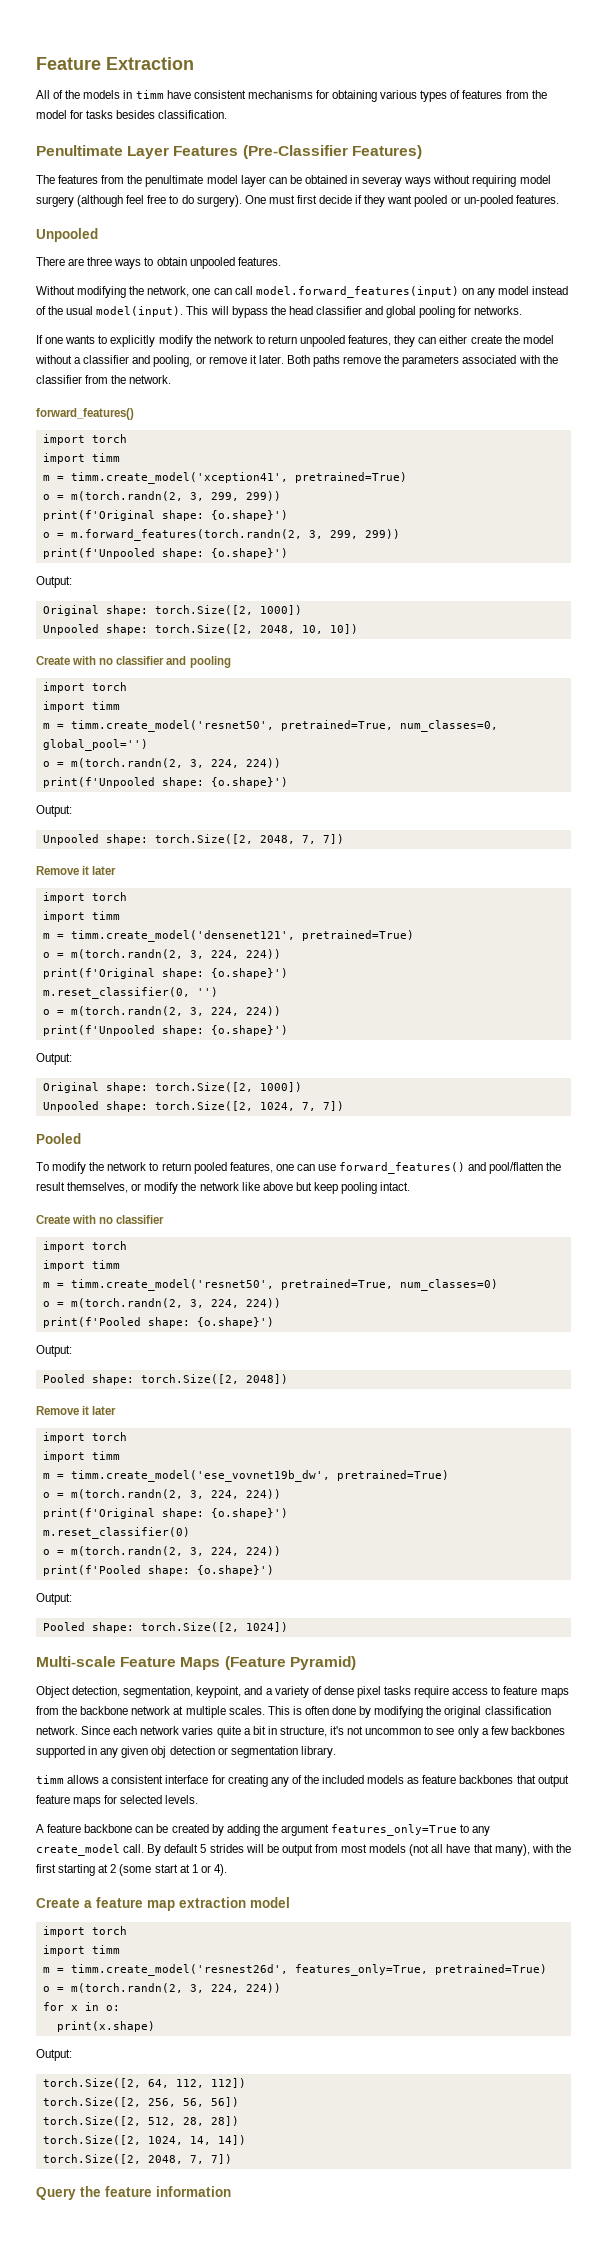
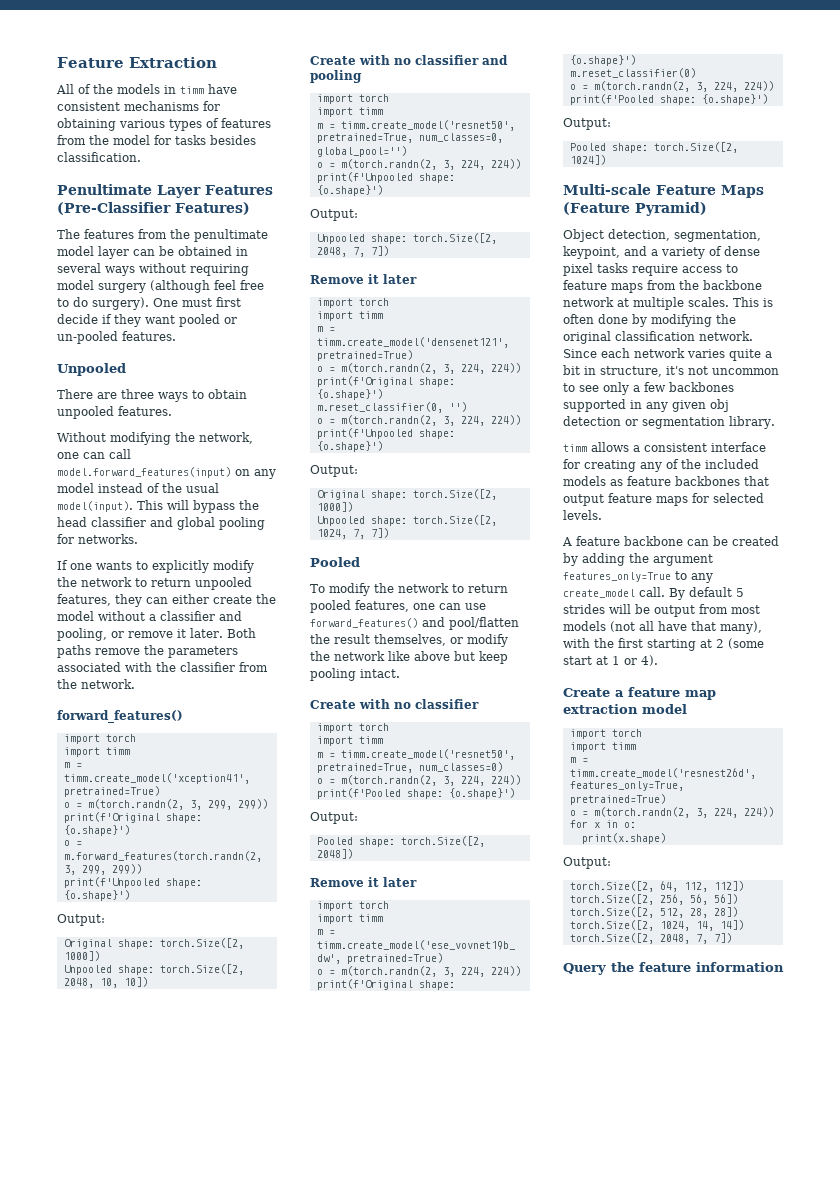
- The features from the penultimate model layer can be obtained in severay ways without requiring model surgery (although feel free to do surgery).
+ The features from the penultimate model layer can be obtained in several ways without requiring model surgery (although feel free to do surgery).

